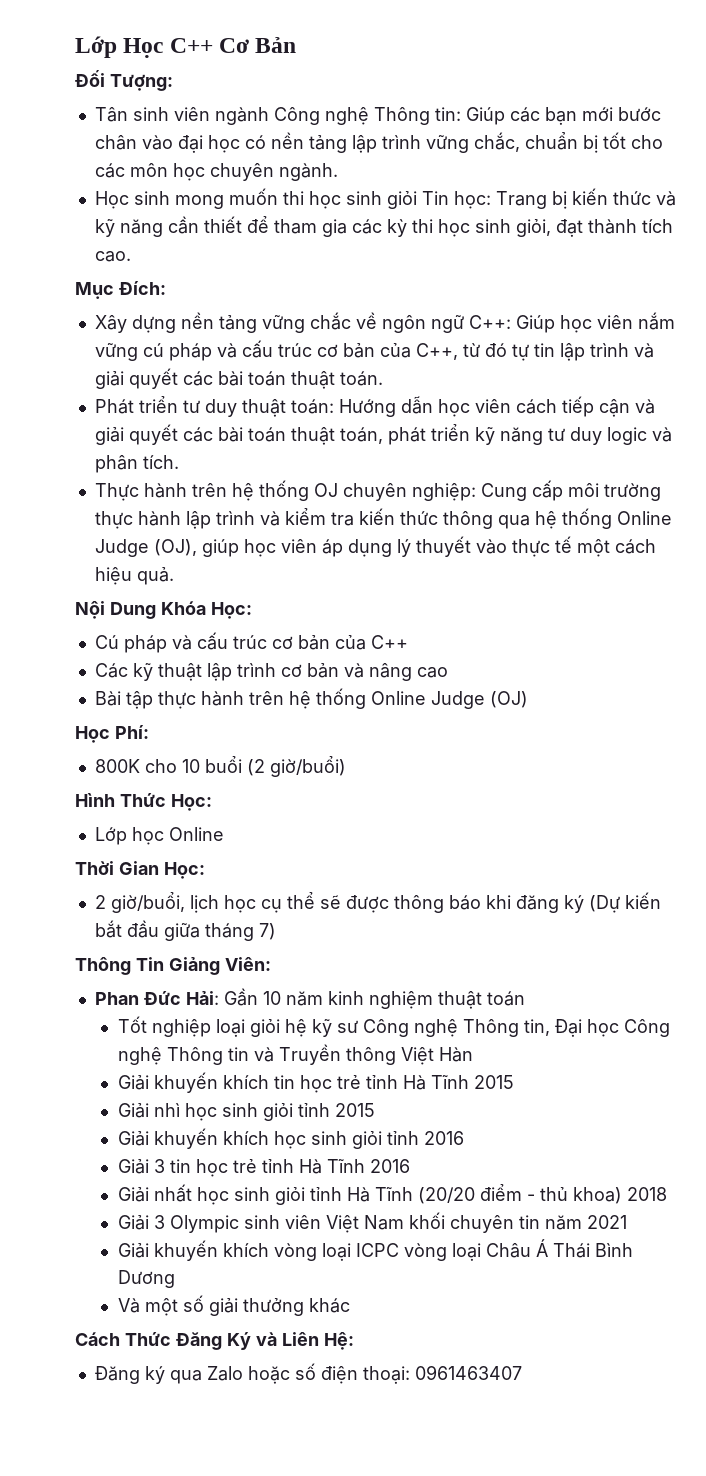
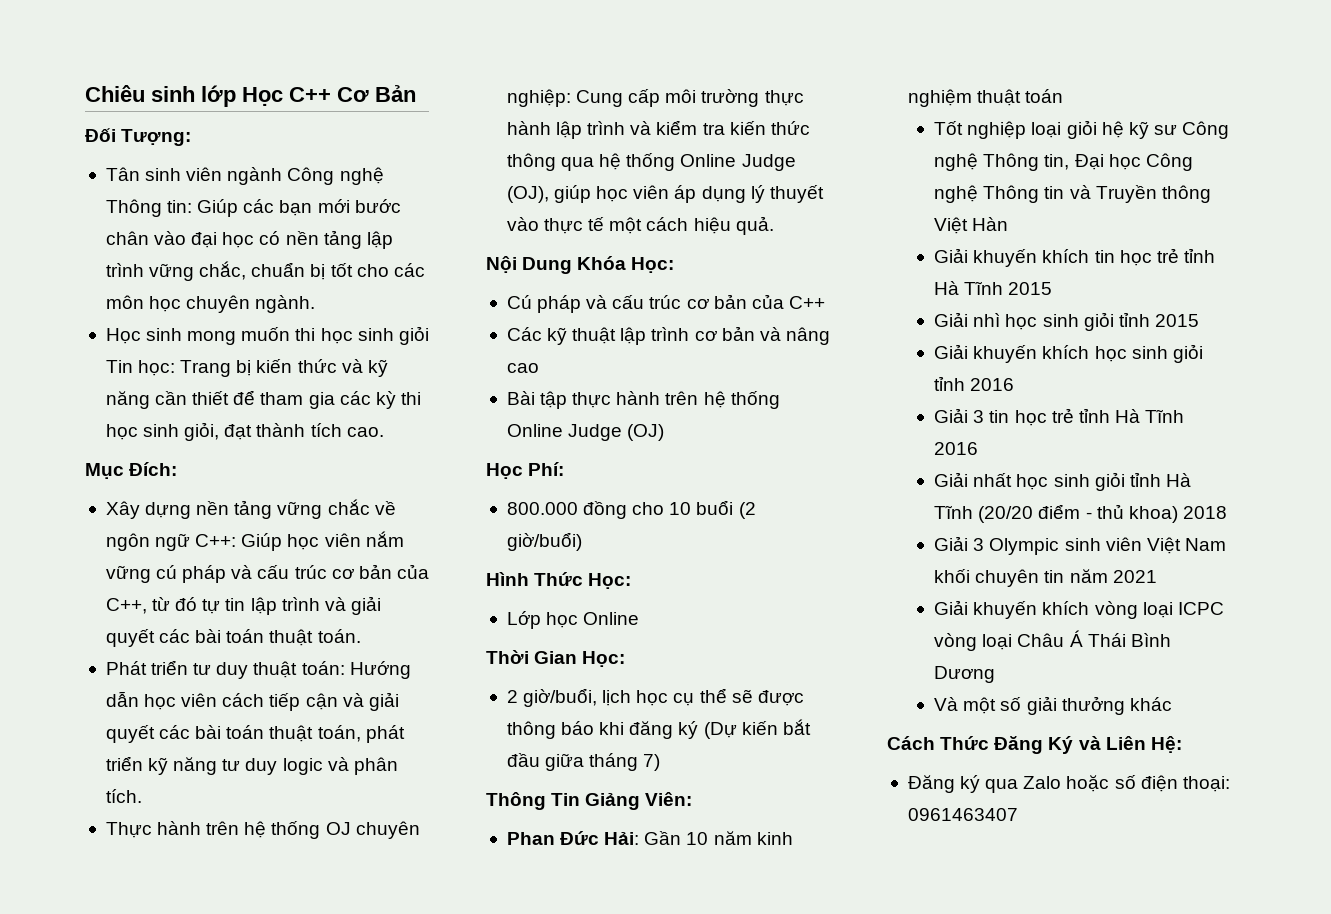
- Lớp Học C++ Cơ Bản
+ Chiêu sinh lớp Học C++ Cơ Bản
- 800K cho 10 buổi (2 giờ/buổi)
+ 800.000 đồng cho 10 buổi (2 giờ/buổi)

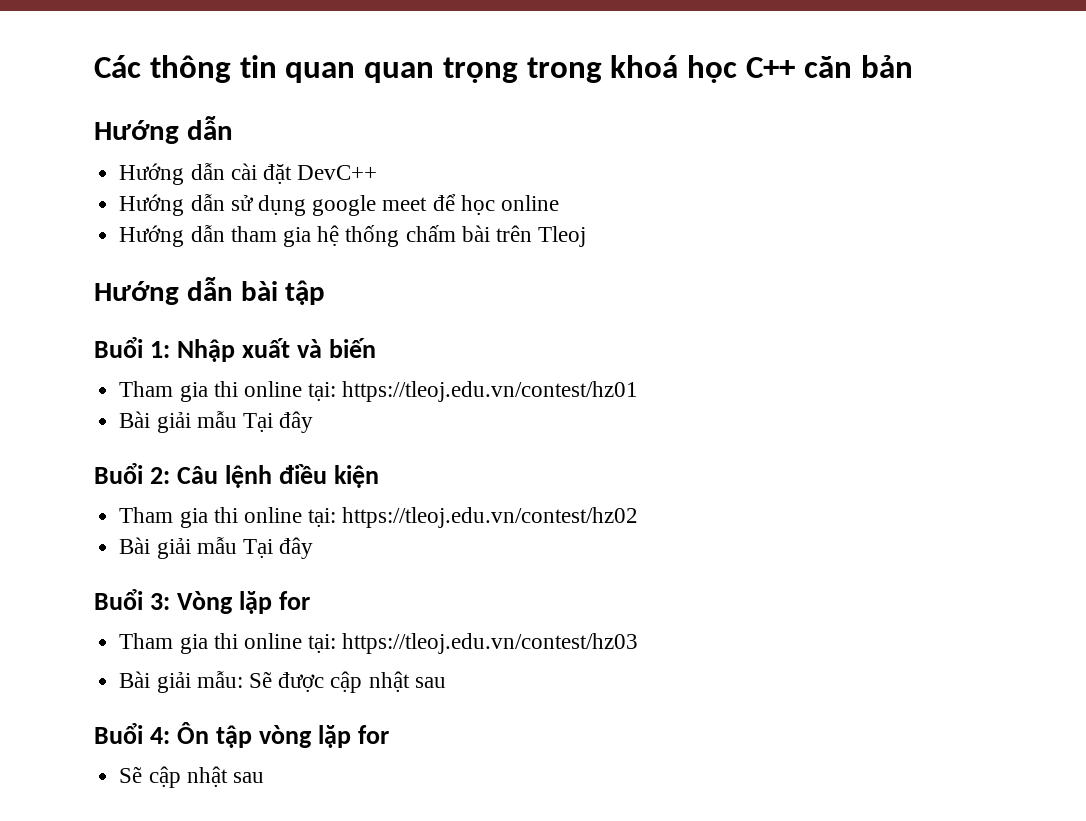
- Chiêu sinh lớp Học C++ Cơ Bản
- Đối Tượng:
- Tân sinh viên ngành Công nghệ Thông tin: Giúp các bạn mới bước chân vào đại học có nền tảng lập trình vững chắc, chuẩn bị tốt cho các môn học chuyên ngành.
- Học sinh mong muốn thi học sinh giỏi Tin học: Trang bị kiến thức và kỹ năng cần thiết để tham gia các kỳ thi học sinh giỏi, đạt thành tích cao.
- Mục Đích:
- Xây dựng nền tảng vững chắc về ngôn ngữ C++: Giúp học viên nắm vững cú pháp và cấu trúc cơ bản của C++, từ đó tự tin lập trình và giải quyết các bài toán thuật toán.
- Phát triển tư duy thuật toán: Hướng dẫn học viên cách tiếp cận và giải quyết các bài toán thuật toán, phát triển kỹ năng tư duy logic và phân tích.
- Thực hành trên hệ thống OJ chuyên nghiệp: Cung cấp môi trường thực hành lập trình và kiểm tra kiến thức thông qua hệ thống Online Judge (OJ), giúp học viên áp dụng lý thuyết vào thực tế một cách hiệu quả.
- Nội Dung Khóa Học:
- Cú pháp và cấu trúc cơ bản của C++
- Các kỹ thuật lập trình cơ bản và nâng cao
- Bài tập thực hành trên hệ thống Online Judge (OJ)
- Học Phí:
- 800.000 đồng cho 10 buổi (2 giờ/buổi)
- Hình Thức Học:
- Lớp học Online
- Thời Gian Học:
- 2 giờ/buổi, lịch học cụ thể sẽ được thông báo khi đăng ký (Dự kiến bắt đầu giữa tháng 7)
- Thông Tin Giảng Viên:
- Phan Đức Hải: Gần 10 năm kinh nghiệm thuật toán
- Tốt nghiệp loại giỏi hệ kỹ sư Công nghệ Thông tin, Đại học Công nghệ Thông tin và Truyền thông Việt Hàn
- Giải khuyến khích tin học trẻ tỉnh Hà Tĩnh 2015
- Giải nhì học sinh giỏi tỉnh 2015
- Giải khuyến khích học sinh giỏi tỉnh 2016
- Giải 3 tin học trẻ tỉnh Hà Tĩnh 2016
- Giải nhất học sinh giỏi tỉnh Hà Tĩnh (20/20 điểm - thủ khoa) 2018
- Giải 3 Olympic sinh viên Việt Nam khối chuyên tin năm 2021
- Giải khuyến khích vòng loại ICPC vòng loại Châu Á Thái Bình Dương
- Và một số giải thưởng khác
- Cách Thức Đăng Ký và Liên Hệ:
- Đăng ký qua Zalo hoặc số điện thoại: 0961463407
+ Các thông tin quan quan trọng trong khoá học C++ căn bản
+ Hướng dẫn
+ Hướng dẫn cài đặt DevC++
+ Hướng dẫn sử dụng google meet để học online
+ Hướng dẫn tham gia hệ thống chấm bài trên Tleoj
+ Hướng dẫn bài tập
+ Buổi 1: Nhập xuất và biến
+ Tham gia thi online tại: https://tleoj.edu.vn/contest/hz01
+ Bài giải mẫu Tại đây
+ Buổi 2: Câu lệnh điều kiện
+ Tham gia thi online tại: https://tleoj.edu.vn/contest/hz02
+ Bài giải mẫu Tại đây
+ Buổi 3: Vòng lặp for
+ Tham gia thi online tại: https://tleoj.edu.vn/contest/hz03
+ Bài giải mẫu: Sẽ được cập nhật sau
+ Buổi 4: Ôn tập vòng lặp for
+ Sẽ cập nhật sau

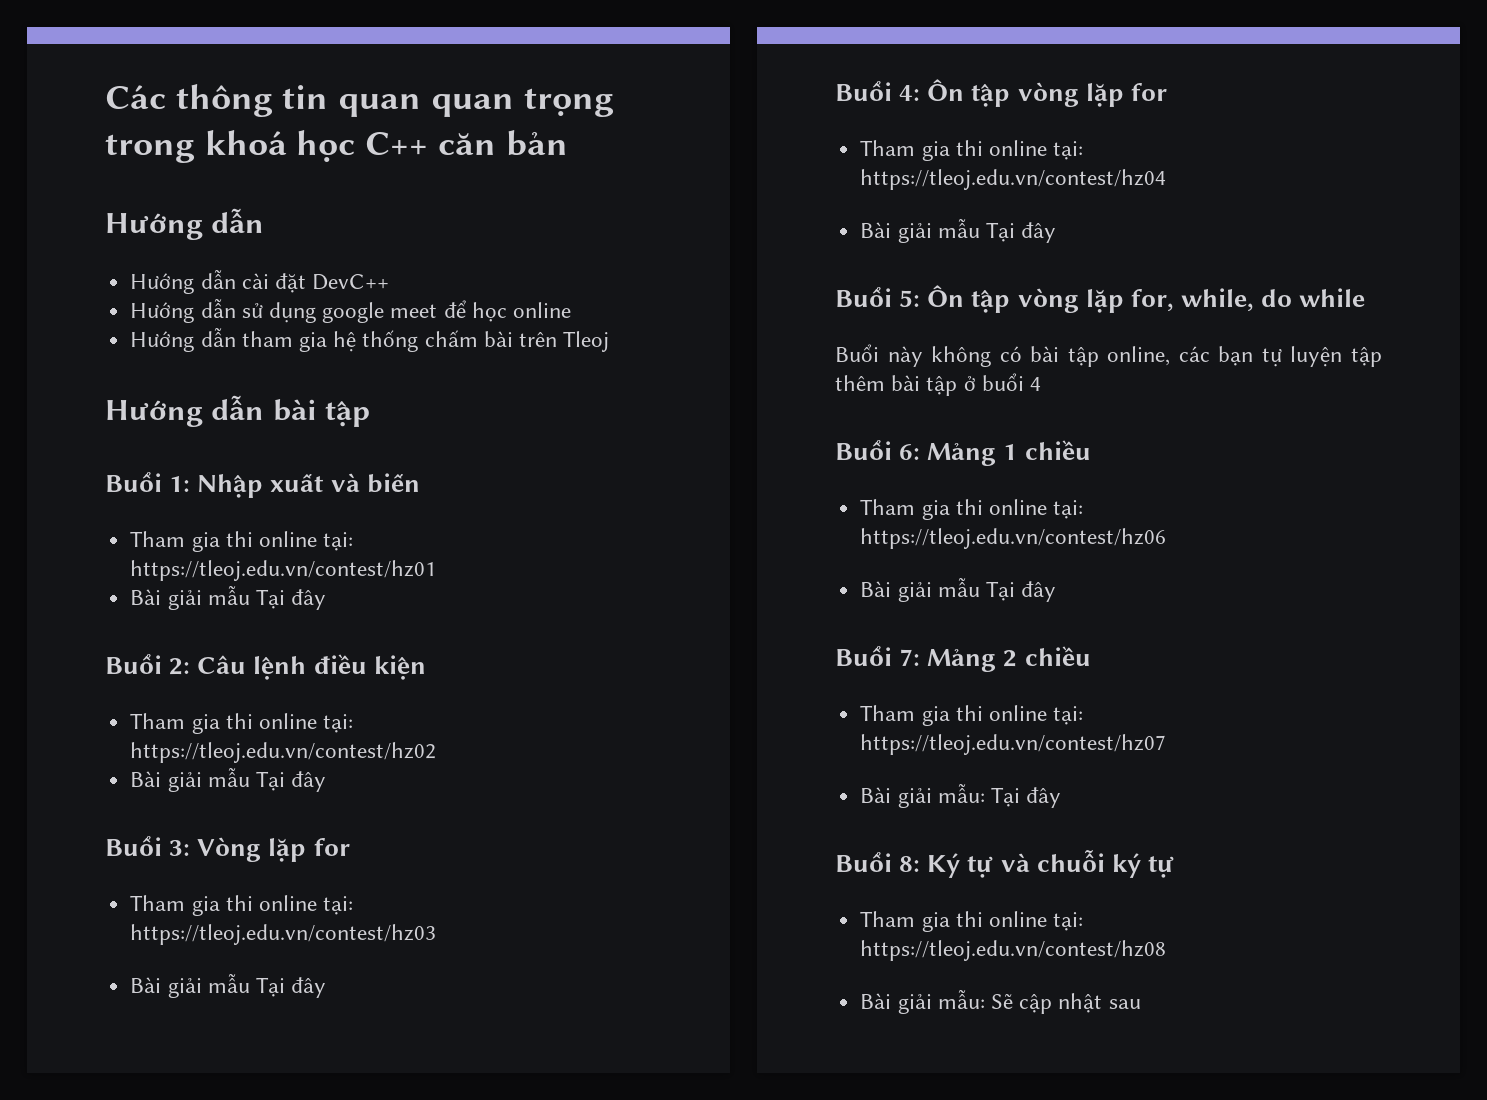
  Tham gia thi online tại: https://tleoj.edu.vn/contest/hz03
- Bài giải mẫu: Sẽ được cập nhật sau
+ Bài giải mẫu Tại đây
- Sẽ cập nhật sau
+ Tham gia thi online tại: https://tleoj.edu.vn/contest/hz04
+ Bài giải mẫu Tại đây
+ Buổi 5: Ôn tập vòng lặp for, while, do while
+ Buổi này không có bài tập online, các bạn tự luyện tập thêm bài tập ở buổi 4
+ Buổi 6: Mảng 1 chiều
+ Tham gia thi online tại: https://tleoj.edu.vn/contest/hz06
+ Bài giải mẫu Tại đây
+ Buổi 7: Mảng 2 chiều
+ Tham gia thi online tại: https://tleoj.edu.vn/contest/hz07
+ Bài giải mẫu: Tại đây
+ Buổi 8: Ký tự và chuỗi ký tự
+ Tham gia thi online tại: https://tleoj.edu.vn/contest/hz08
+ Bài giải mẫu: Sẽ cập nhật sau

